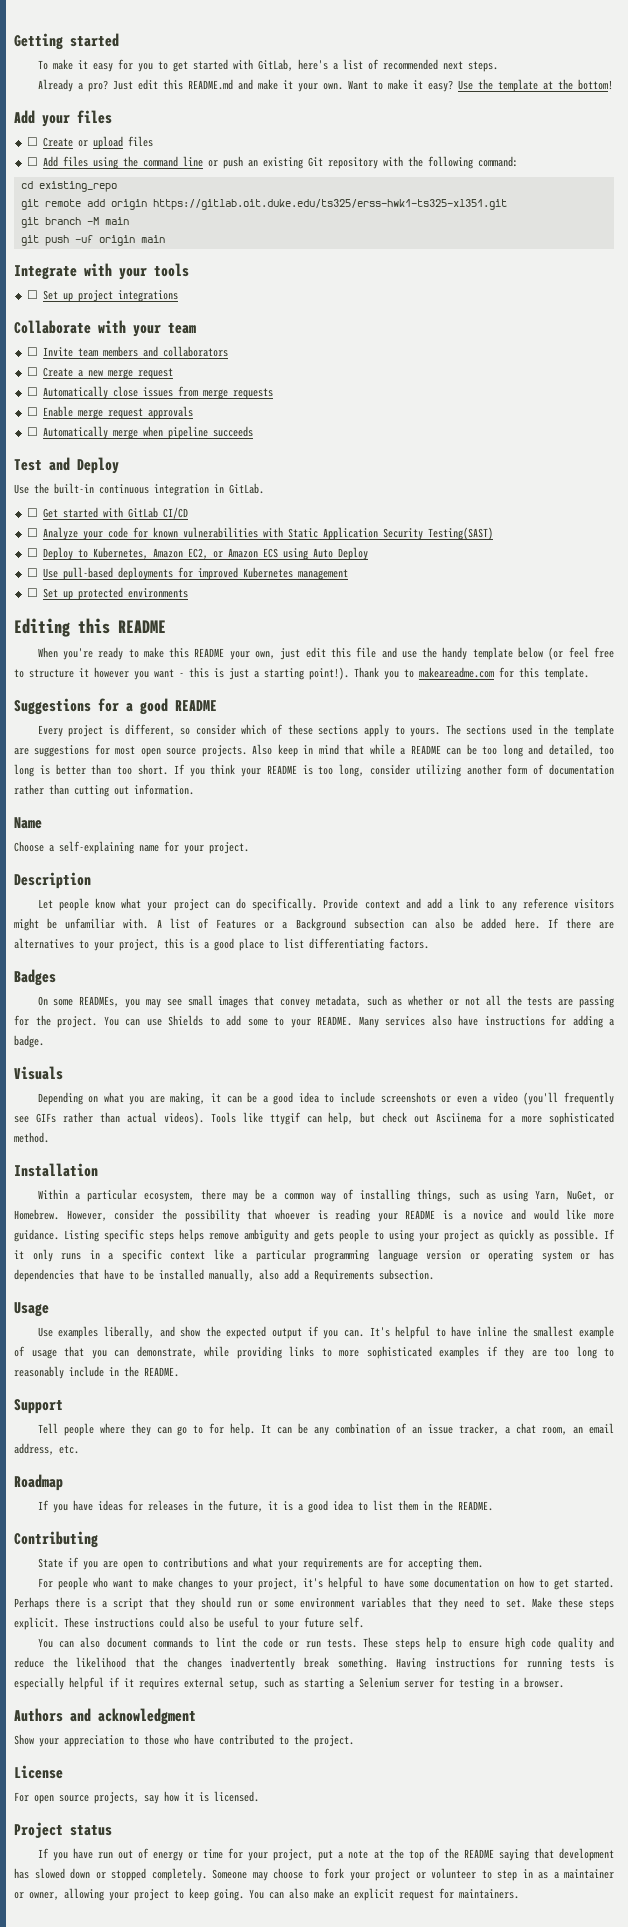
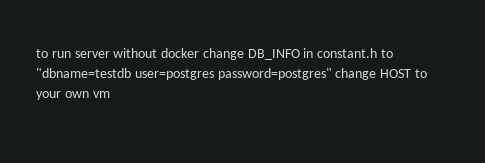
- Getting started
- To make it easy for you to get started with GitLab, here's a list of recommended next steps.
- Already a pro? Just edit this README.md and make it your own. Want to make it easy? Use the template at the bottom!
- Add your files
- ☐ Create or upload files
- ☐ Add files using the command line or push an existing Git repository with the following command:
- cd existing_repo
- git remote add origin https://gitlab.oit.duke.edu/ts325/erss-hwk1-ts325-xl351.git
- git branch -M main
- git push -uf origin main
- Integrate with your tools
- ☐ Set up project integrations
- Collaborate with your team
- ☐ Invite team members and collaborators
- ☐ Create a new merge request
- ☐ Automatically close issues from merge requests
- ☐ Enable merge request approvals
- ☐ Automatically merge when pipeline succeeds
- Test and Deploy
- Use the built-in continuous integration in GitLab.
- ☐ Get started with GitLab CI/CD
- ☐ Analyze your code for known vulnerabilities with Static Application Security Testing(SAST)
- ☐ Deploy to Kubernetes, Amazon EC2, or Amazon ECS using Auto Deploy
- ☐ Use pull-based deployments for improved Kubernetes management
- ☐ Set up protected environments
- Editing this README
- When you're ready to make this README your own, just edit this file and use the handy template below (or feel free to structure it however you want - this is just a starting point!). Thank you to makeareadme.com for this template.
- Suggestions for a good README
- Every project is different, so consider which of these sections apply to yours. The sections used in the template are suggestions for most open source projects. Also keep in mind that while a README can be too long and detailed, too long is better than too short. If you think your README is too long, consider utilizing another form of documentation rather than cutting out information.
- Name
- Choose a self-explaining name for your project.
- Description
- Let people know what your project can do specifically. Provide context and add a link to any reference visitors might be unfamiliar with. A list of Features or a Background subsection can also be added here. If there are alternatives to your project, this is a good place to list differentiating factors.
- Badges
- On some READMEs, you may see small images that convey metadata, such as whether or not all the tests are passing for the project. You can use Shields to add some to your README. Many services also have instructions for adding a badge.
- Visuals
- Depending on what you are making, it can be a good idea to include screenshots or even a video (you'll frequently see GIFs rather than actual videos). Tools like ttygif can help, but check out Asciinema for a more sophisticated method.
- Installation
- Within a particular ecosystem, there may be a common way of installing things, such as using Yarn, NuGet, or Homebrew. However, consider the possibility that whoever is reading your README is a novice and would like more guidance. Listing specific steps helps remove ambiguity and gets people to using your project as quickly as possible. If it only runs in a specific context like a particular programming language version or operating system or has dependencies that have to be installed manually, also add a Requirements subsection.
- Usage
- Use examples liberally, and show the expected output if you can. It's helpful to have inline the smallest example of usage that you can demonstrate, while providing links to more sophisticated examples if they are too long to reasonably include in the README.
- Support
- Tell people where they can go to for help. It can be any combination of an issue tracker, a chat room, an email address, etc.
- Roadmap
- If you have ideas for releases in the future, it is a good idea to list them in the README.
- Contributing
- State if you are open to contributions and what your requirements are for accepting them.
- For people who want to make changes to your project, it's helpful to have some documentation on how to get started. Perhaps there is a script that they should run or some environment variables that they need to set. Make these steps explicit. These instructions could also be useful to your future self.
- You can also document commands to lint the code or run tests. These steps help to ensure high code quality and reduce the likelihood that the changes inadvertently break something. Having instructions for running tests is especially helpful if it requires external setup, such as starting a Selenium server for testing in a browser.
- Authors and acknowledgment
- Show your appreciation to those who have contributed to the project.
- License
- For open source projects, say how it is licensed.
- Project status
- If you have run out of energy or time for your project, put a note at the top of the README saying that development has slowed down or stopped completely. Someone may choose to fork your project or volunteer to step in as a maintainer or owner, allowing your project to keep going. You can also make an explicit request for maintainers.
+ to run server without docker change DB_INFO in constant.h to "dbname=testdb user=postgres password=postgres" change HOST to your own vm

